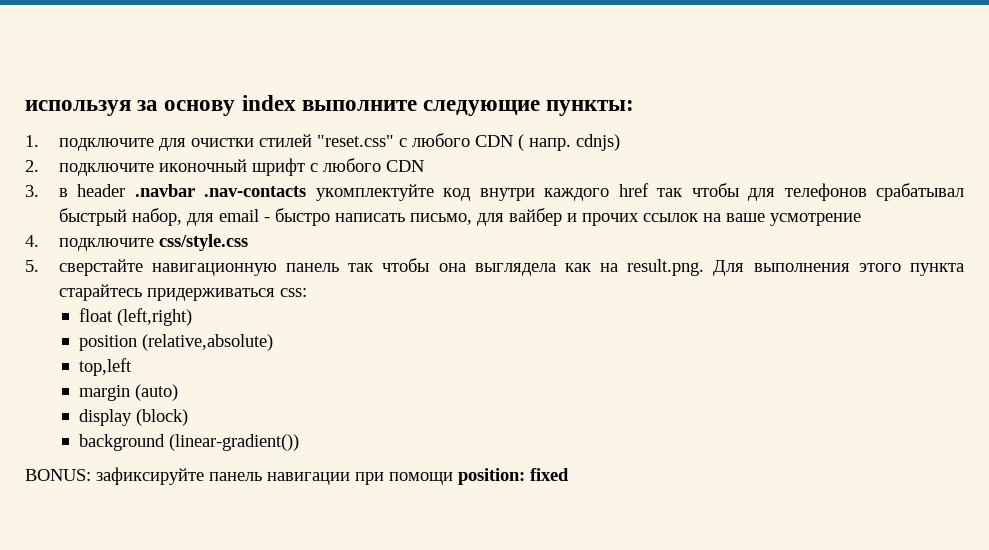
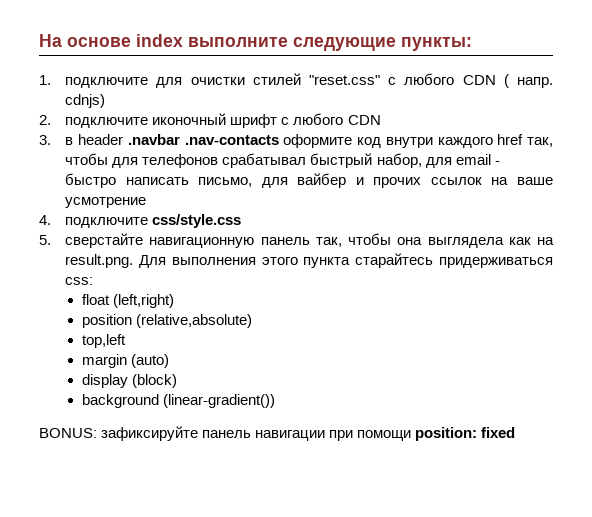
- используя за основу index выполните следующие пункты:
+ На основе index выполните следующие пункты:
- 3. в header .navbar .nav-contacts укомплектуйте код внутри каждого href так чтобы для телефонов срабатывал быстрый набор, для email - быстро написать письмо, для вайбер и прочих ссылок на ваше усмотрение
+ 3. в header .navbar .nav-contacts оформите код внутри каждого href так, чтобы для телефонов срабатывал быстрый набор, для email - быстро написать письмо, для вайбер и прочих ссылок на ваше усмотрение
- 5. сверстайте навигационную панель так чтобы она выглядела как на result.png. Для выполнения этого пункта старайтесь придерживаться css:
+ 5. сверстайте навигационную панель так, чтобы она выглядела как на result.png. Для выполнения этого пункта старайтесь придерживаться css:

